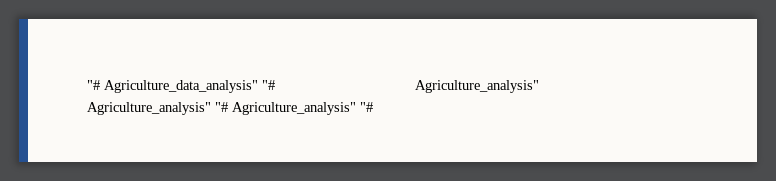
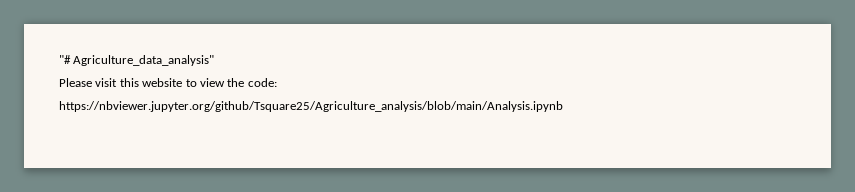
- "# Agriculture_data_analysis" "# Agriculture_analysis" "# Agriculture_analysis" "# Agriculture_analysis"
+ "# Agriculture_data_analysis"
+ Please visit this website to view the code:
+ https://nbviewer.jupyter.org/github/Tsquare25/Agriculture_analysis/blob/main/Analysis.ipynb

